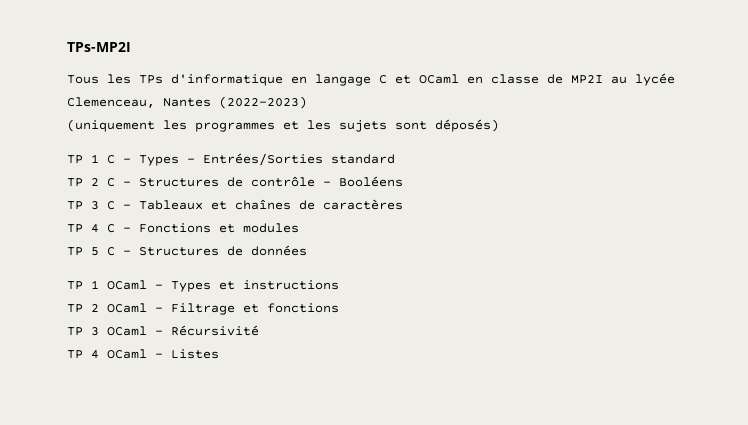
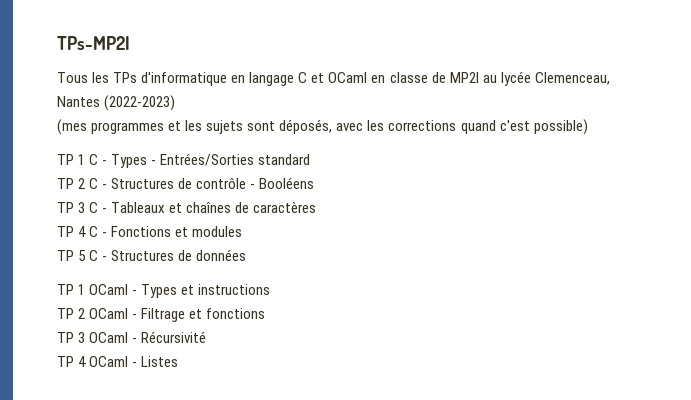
- (uniquement les programmes et les sujets sont déposés)
+ (mes programmes et les sujets sont déposés, avec les corrections quand c'est possible)

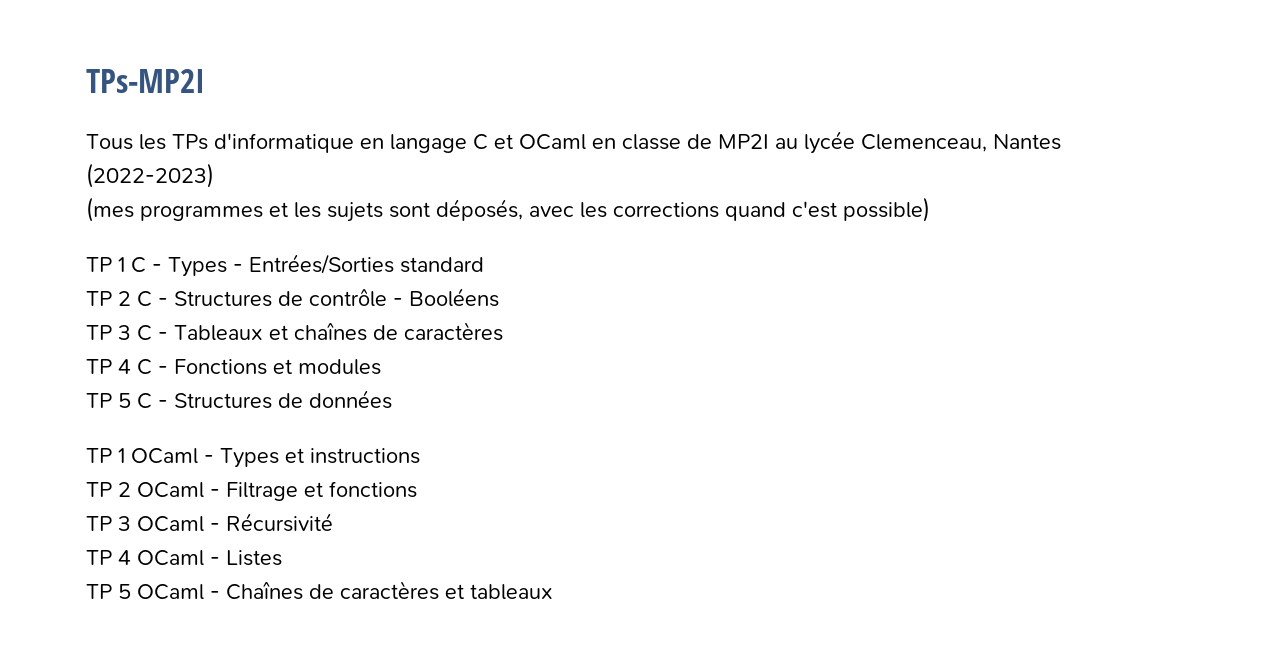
+ TP 5 OCaml - Chaînes de caractères et tableaux

